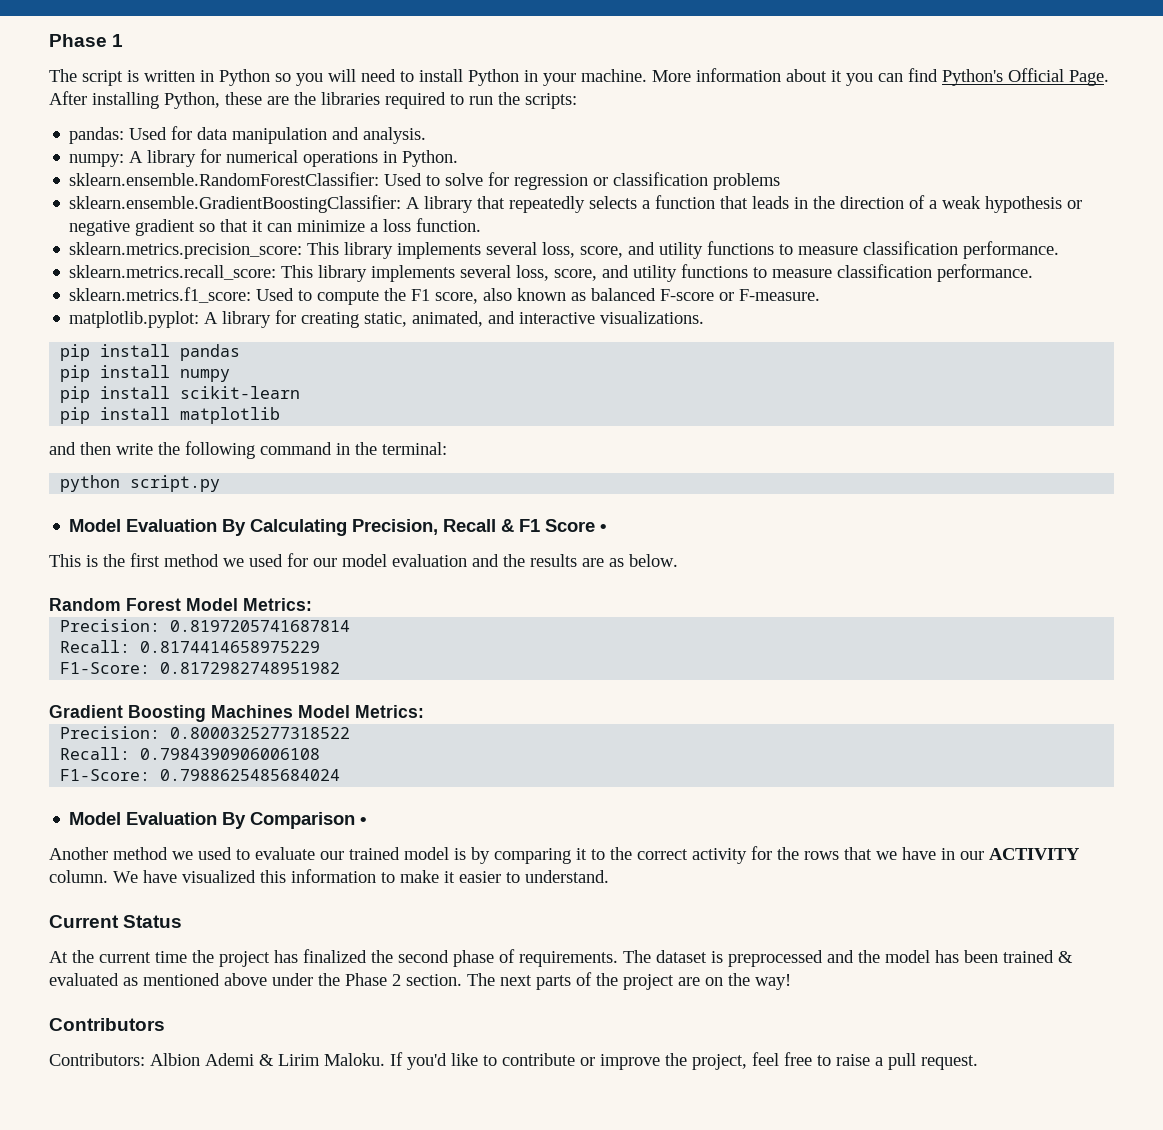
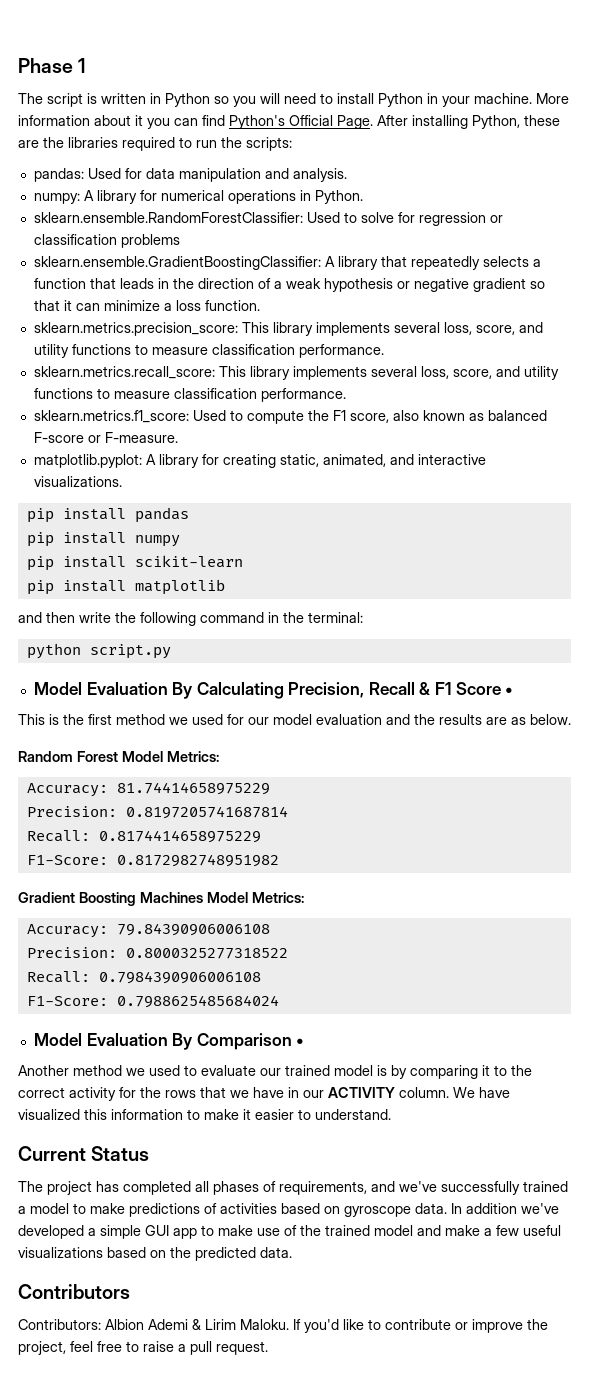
+ Accuracy: 81.74414658975229
+ Accuracy: 79.84390906006108
- At the current time the project has finalized the second phase of requirements. The dataset is preprocessed and the model has been trained & evaluated as mentioned above under the Phase 2 section. The next parts of the project are on the way!
+ The project has completed all phases of requirements, and we've successfully trained a model to make predictions of activities based on gyroscope data. In addition we've developed a simple GUI app to make use of the trained model and make a few useful visualizations based on the predicted data.

